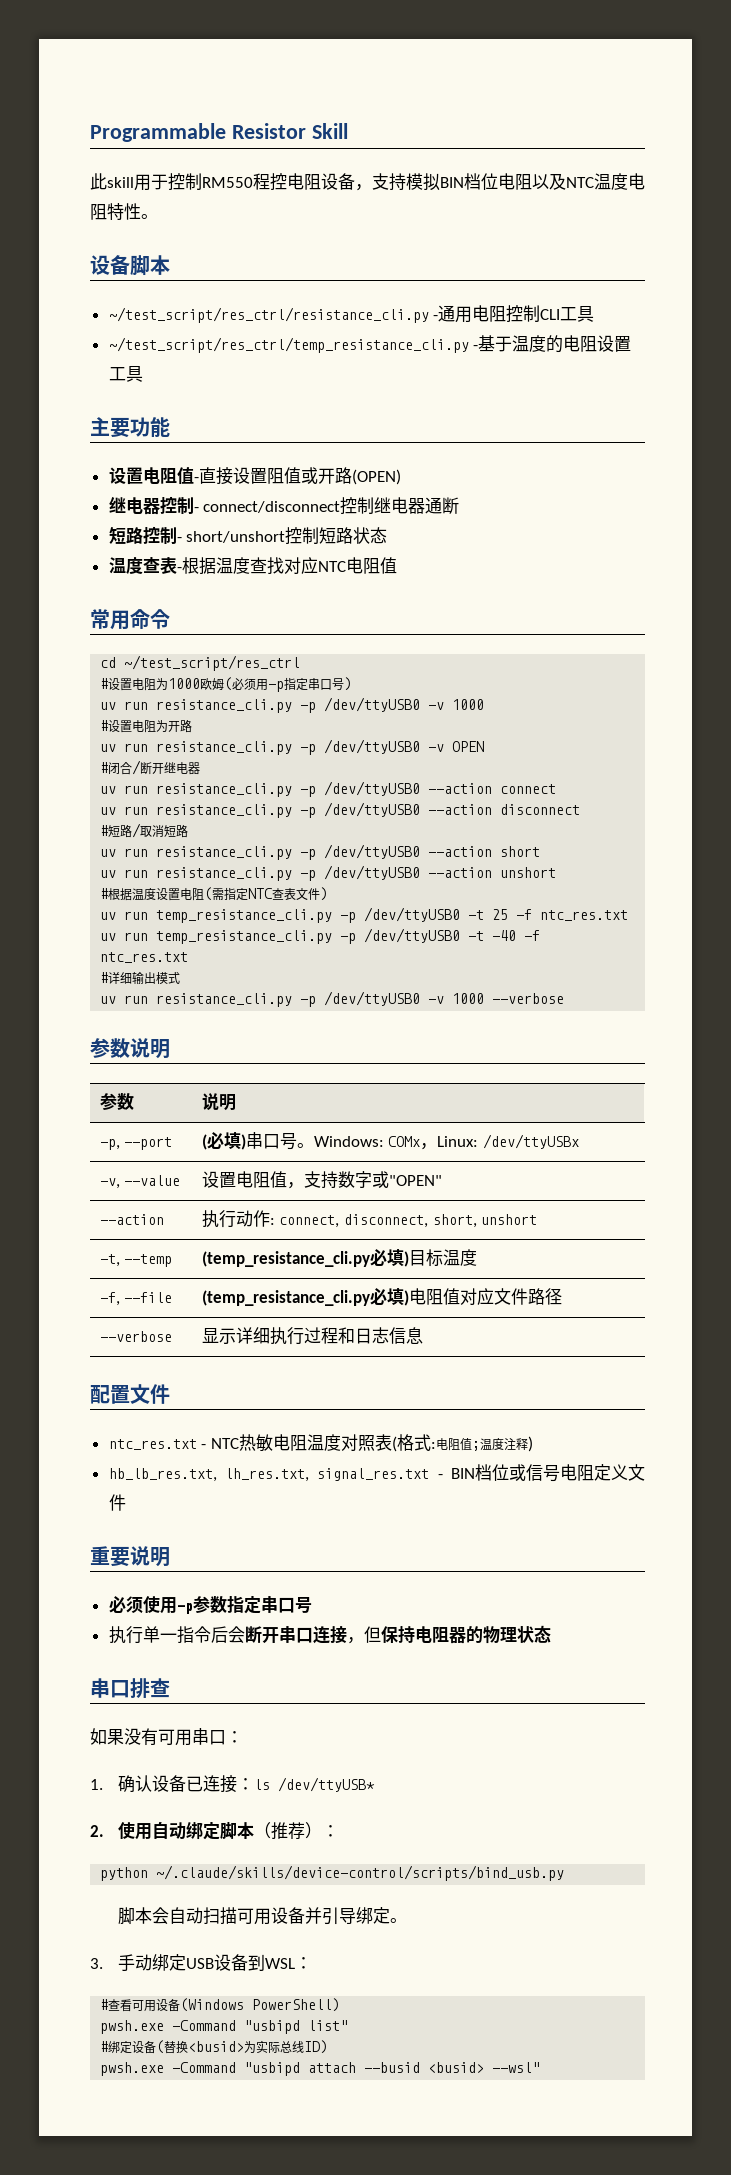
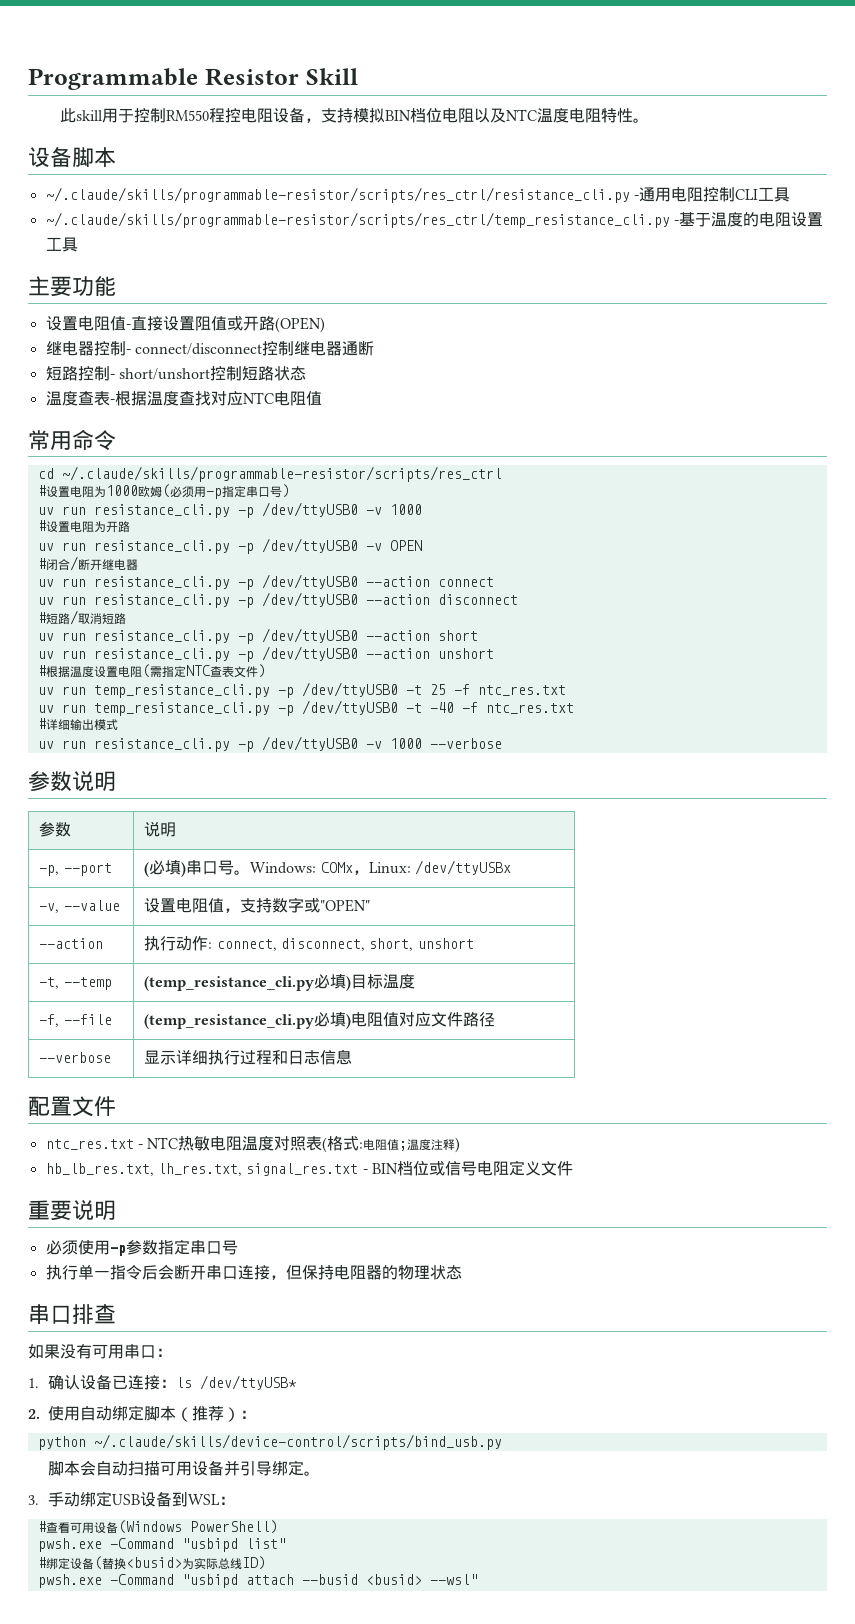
- ~/test_script/res_ctrl/resistance_cli.py -通用电阻控制CLI工具
+ ~/.claude/skills/programmable-resistor/scripts/res_ctrl/resistance_cli.py -通用电阻控制CLI工具
- ~/test_script/res_ctrl/temp_resistance_cli.py -基于温度的电阻设置工具
+ ~/.claude/skills/programmable-resistor/scripts/res_ctrl/temp_resistance_cli.py -基于温度的电阻设置工具
- cd ~/test_script/res_ctrl
+ cd ~/.claude/skills/programmable-resistor/scripts/res_ctrl

